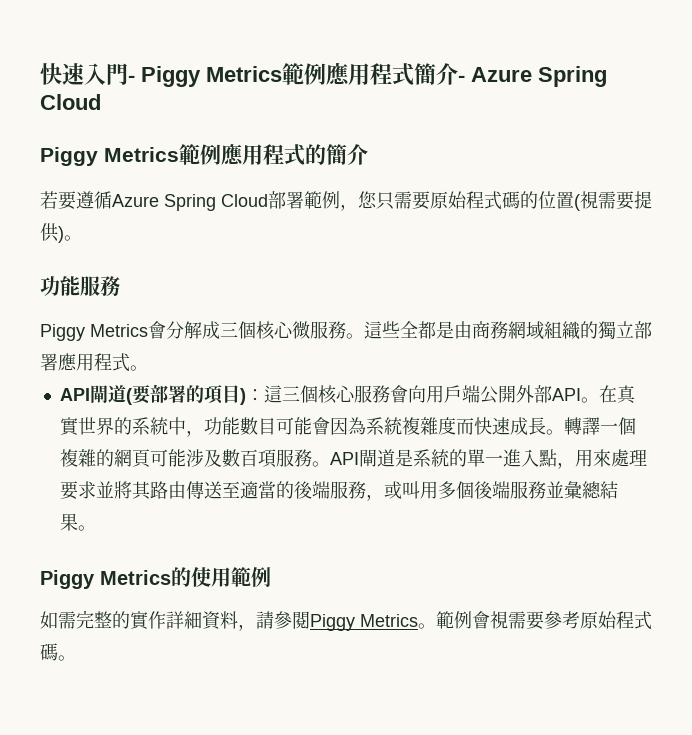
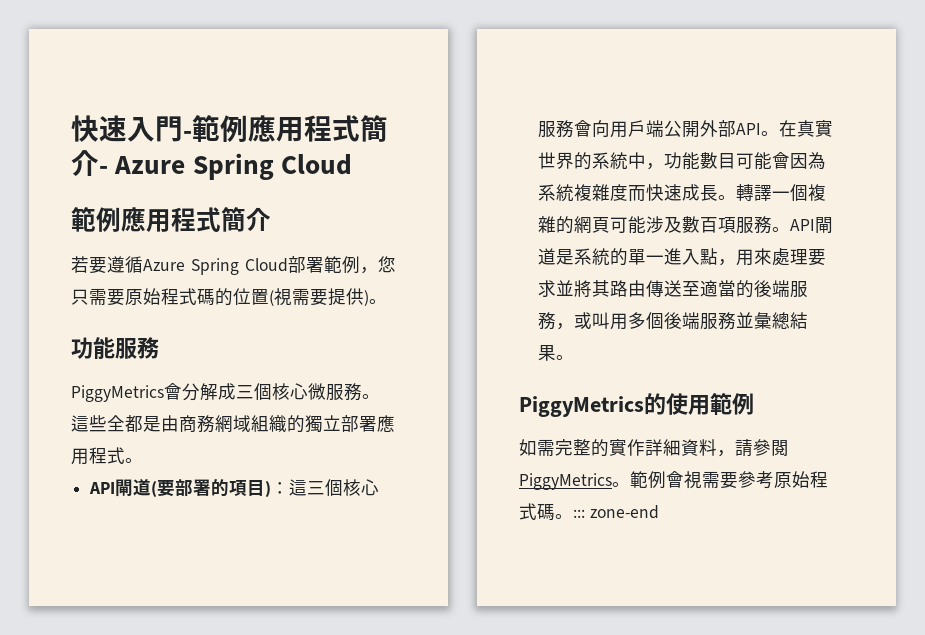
- 快速入門- Piggy Metrics範例應用程式簡介- Azure Spring Cloud
- Piggy Metrics範例應用程式的簡介
+ 快速入門-範例應用程式簡介- Azure Spring Cloud
+ 範例應用程式簡介
- Piggy Metrics會分解成三個核心微服務。
+ PiggyMetrics會分解成三個核心微服務。
- Piggy Metrics的使用範例
+ PiggyMetrics的使用範例
- 如需完整的實作詳細資料，請參閱Piggy Metrics。
+ 如需完整的實作詳細資料，請參閱PiggyMetrics。
- 範例會視需要參考原始程式碼。
+ 範例會視需要參考原始程式碼。::: zone-end

